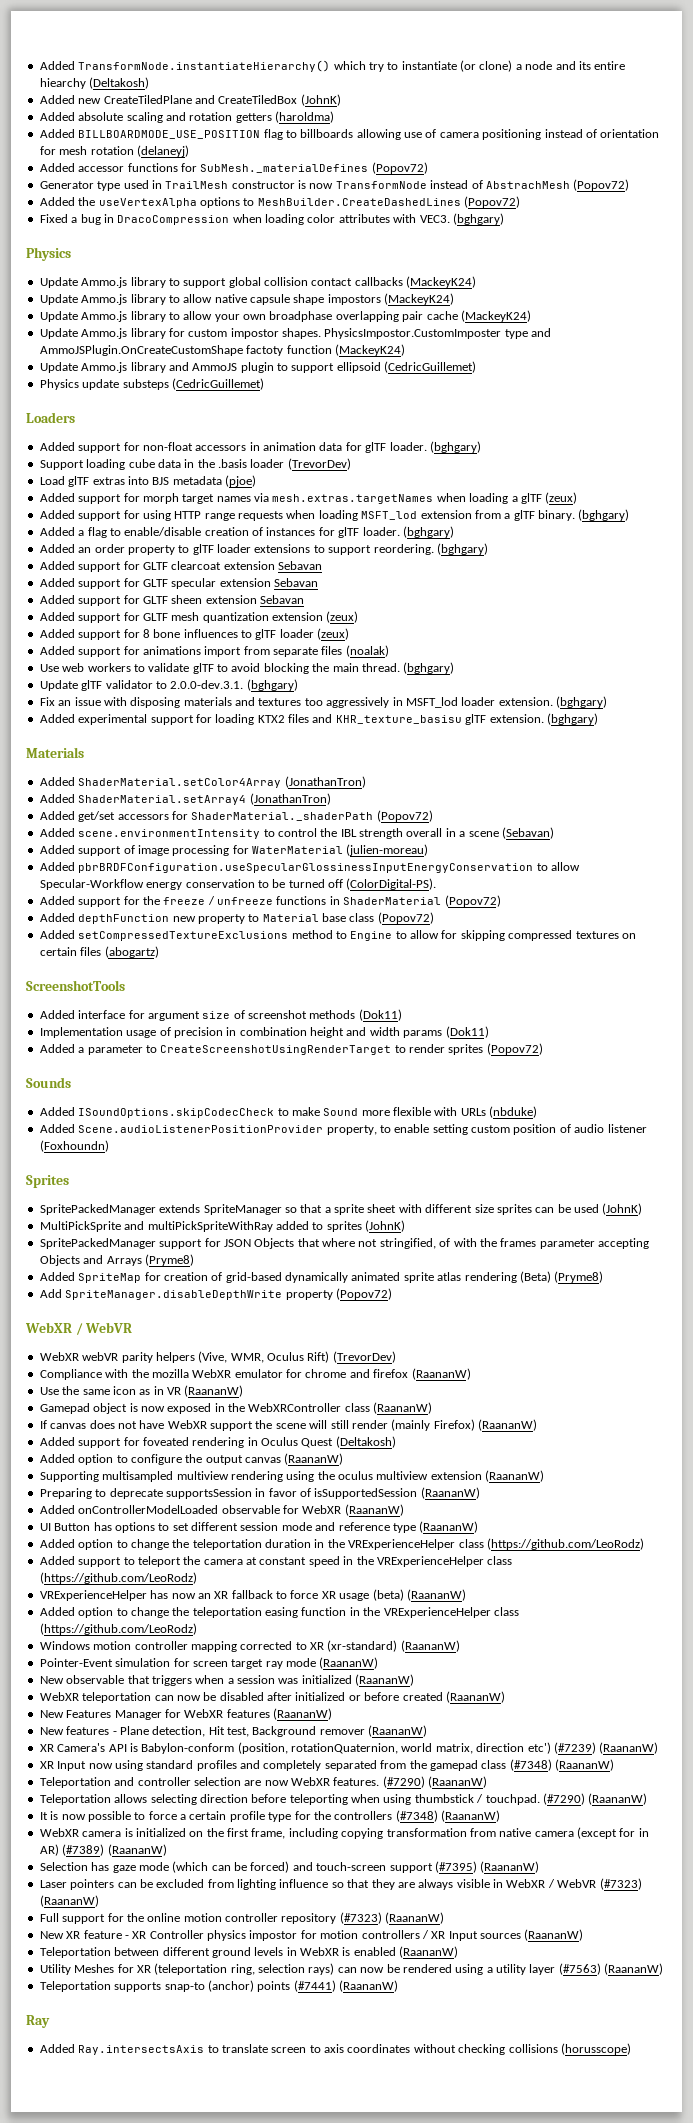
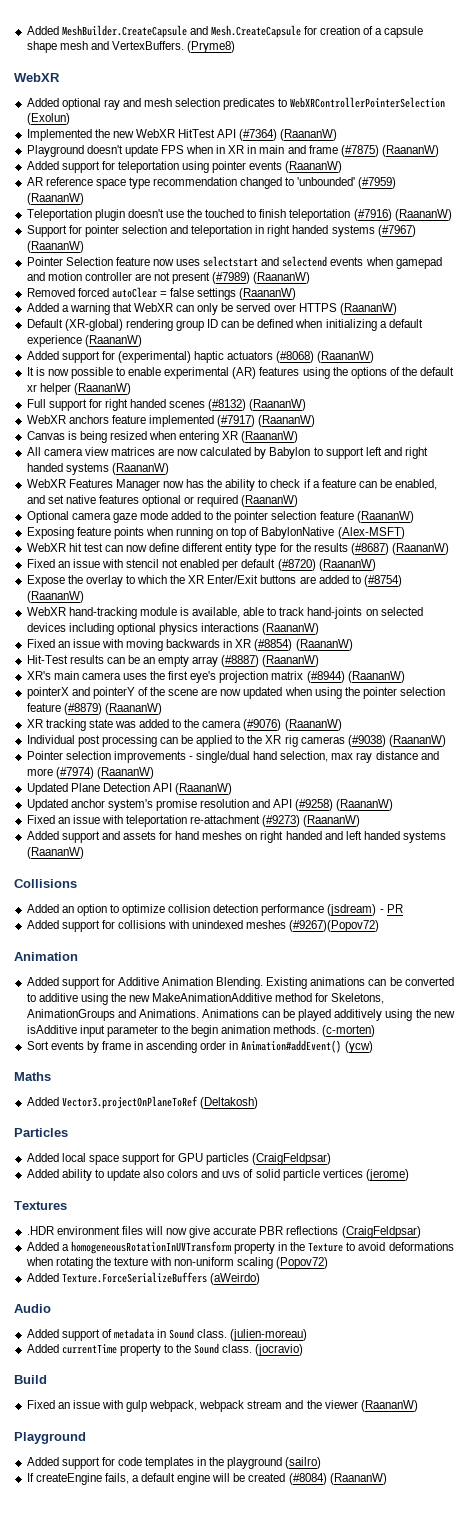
- Added TransformNode.instantiateHierarchy() which try to instantiate (or clone) a node and its entire hiearchy (Deltakosh)
- Added new CreateTiledPlane and CreateTiledBox (JohnK)
- Added absolute scaling and rotation getters (haroldma)
- Added BILLBOARDMODE_USE_POSITION flag to billboards allowing use of camera positioning instead of orientation for mesh rotation (delaneyj)
- Added accessor functions for SubMesh._materialDefines (Popov72)
- Generator type used in TrailMesh constructor is now TransformNode instead of AbstrachMesh (Popov72)
- Added the useVertexAlpha options to MeshBuilder.CreateDashedLines (Popov72)
- Fixed a bug in DracoCompression when loading color attributes with VEC3. (bghgary)
- Physics
- Update Ammo.js library to support global collision contact callbacks (MackeyK24)
- Update Ammo.js library to allow native capsule shape impostors (MackeyK24)
- Update Ammo.js library to allow your own broadphase overlapping pair cache (MackeyK24)
- Update Ammo.js library for custom impostor shapes. PhysicsImpostor.CustomImposter type and AmmoJSPlugin.OnCreateCustomShape factoty function (MackeyK24)
- Update Ammo.js library and AmmoJS plugin to support ellipsoid (CedricGuillemet)
- Physics update substeps (CedricGuillemet)
- Loaders
- Added support for non-float accessors in animation data for glTF loader. (bghgary)
- Support loading cube data in the .basis loader (TrevorDev)
- Load glTF extras into BJS metadata (pjoe)
- Added support for morph target names via mesh.extras.targetNames when loading a glTF (zeux)
- Added support for using HTTP range requests when loading MSFT_lod extension from a glTF binary. (bghgary)
- Added a flag to enable/disable creation of instances for glTF loader. (bghgary)
- Added an order property to glTF loader extensions to support reordering. (bghgary)
- Added support for GLTF clearcoat extension Sebavan
- Added support for GLTF specular extension Sebavan
- Added support for GLTF sheen extension Sebavan
- Added support for GLTF mesh quantization extension (zeux)
- Added support for 8 bone influences to glTF loader (zeux)
- Added support for animations import from separate files (noalak)
- Use web workers to validate glTF to avoid blocking the main thread. (bghgary)
- Update glTF validator to 2.0.0-dev.3.1. (bghgary)
- Fix an issue with disposing materials and textures too aggressively in MSFT_lod loader extension. (bghgary)
- Added experimental support for loading KTX2 files and KHR_texture_basisu glTF extension. (bghgary)
- Materials
- Added ShaderMaterial.setColor4Array (JonathanTron)
- Added ShaderMaterial.setArray4 (JonathanTron)
- Added get/set accessors for ShaderMaterial._shaderPath (Popov72)
- Added scene.environmentIntensity to control the IBL strength overall in a scene (Sebavan)
- Added support of image processing for WaterMaterial (julien-moreau)
- Added pbrBRDFConfiguration.useSpecularGlossinessInputEnergyConservation to allow Specular-Workflow energy conservation to be turned off (ColorDigital-PS).
- Added support for the freeze / unfreeze functions in ShaderMaterial (Popov72)
- Added depthFunction new property to Material base class (Popov72)
- Added setCompressedTextureExclusions method to Engine to allow for skipping compressed textures on certain files (abogartz)
- ScreenshotTools
- Added interface for argument size of screenshot methods (Dok11)
- Implementation usage of precision in combination height and width params (Dok11)
- Added a parameter to CreateScreenshotUsingRenderTarget to render sprites (Popov72)
- Sounds
- Added ISoundOptions.skipCodecCheck to make Sound more flexible with URLs (nbduke)
- Added Scene.audioListenerPositionProvider property, to enable setting custom position of audio listener (Foxhoundn)
- Sprites
- SpritePackedManager extends SpriteManager so that a sprite sheet with different size sprites can be used (JohnK)
- MultiPickSprite and multiPickSpriteWithRay added to sprites (JohnK)
- SpritePackedManager support for JSON Objects that where not stringified, of with the frames parameter accepting Objects and Arrays (Pryme8)
- Added SpriteMap for creation of grid-based dynamically animated sprite atlas rendering (Beta) (Pryme8)
- Add SpriteManager.disableDepthWrite property (Popov72)
- WebXR / WebVR
- WebXR webVR parity helpers (Vive, WMR, Oculus Rift) (TrevorDev)
- Compliance with the mozilla WebXR emulator for chrome and firefox (RaananW)
- Use the same icon as in VR (RaananW)
- Gamepad object is now exposed in the WebXRController class (RaananW)
- If canvas does not have WebXR support the scene will still render (mainly Firefox) (RaananW)
- Added support for foveated rendering in Oculus Quest (Deltakosh)
- Added option to configure the output canvas (RaananW)
- Supporting multisampled multiview rendering using the oculus multiview extension (RaananW)
- Preparing to deprecate supportsSession in favor of isSupportedSession (RaananW)
- Added onControllerModelLoaded observable for WebXR (RaananW)
- UI Button has options to set different session mode and reference type (RaananW)
- Added option to change the teleportation duration in the VRExperienceHelper class (https://github.com/LeoRodz)
- Added support to teleport the camera at constant speed in the VRExperienceHelper class (https://github.com/LeoRodz)
- VRExperienceHelper has now an XR fallback to force XR usage (beta) (RaananW)
- Added option to change the teleportation easing function in the VRExperienceHelper class (https://github.com/LeoRodz)
- Windows motion controller mapping corrected to XR (xr-standard) (RaananW)
- Pointer-Event simulation for screen target ray mode (RaananW)
- New observable that triggers when a session was initialized (RaananW)
- WebXR teleportation can now be disabled after initialized or before created (RaananW)
- New Features Manager for WebXR features (RaananW)
- New features - Plane detection, Hit test, Background remover (RaananW)
- XR Camera's API is Babylon-conform (position, rotationQuaternion, world matrix, direction etc') (#7239) (RaananW)
- XR Input now using standard profiles and completely separated from the gamepad class (#7348) (RaananW)
- Teleportation and controller selection are now WebXR features. (#7290) (RaananW)
- Teleportation allows selecting direction before teleporting when using thumbstick / touchpad. (#7290) (RaananW)
+ Added MeshBuilder.CreateCapsule and Mesh.CreateCapsule for creation of a capsule shape mesh and VertexBuffers. (Pryme8)
+ WebXR
+ Added optional ray and mesh selection predicates to WebXRControllerPointerSelection (Exolun)
+ Implemented the new WebXR HitTest API (#7364) (RaananW)
+ Playground doesn't update FPS when in XR in main and frame (#7875) (RaananW)
+ Added support for teleportation using pointer events (RaananW)
+ AR reference space type recommendation changed to 'unbounded' (#7959) (RaananW)
+ Teleportation plugin doesn't use the touched to finish teleportation (#7916) (RaananW)
+ Support for pointer selection and teleportation in right handed systems (#7967) (RaananW)
+ Pointer Selection feature now uses selectstart and selectend events when gamepad and motion controller are not present (#7989) (RaananW)
+ Removed forced autoClear = false settings (RaananW)
+ Added a warning that WebXR can only be served over HTTPS (RaananW)
+ Default (XR-global) rendering group ID can be defined when initializing a default experience (RaananW)
+ Added support for (experimental) haptic actuators (#8068) (RaananW)
- It is now possible to force a certain profile type for the controllers (#7348) (RaananW)
- WebXR camera is initialized on the first frame, including copying transformation from native camera (except for in AR) (#7389) (RaananW)
- Selection has gaze mode (which can be forced) and touch-screen support (#7395) (RaananW)
- Laser pointers can be excluded from lighting influence so that they are always visible in WebXR / WebVR (#7323) (RaananW)
- Full support for the online motion controller repository (#7323) (RaananW)
- New XR feature - XR Controller physics impostor for motion controllers / XR Input sources (RaananW)
- Teleportation between different ground levels in WebXR is enabled (RaananW)
- Utility Meshes for XR (teleportation ring, selection rays) can now be rendered using a utility layer (#7563) (RaananW)
- Teleportation supports snap-to (anchor) points (#7441) (RaananW)
- Ray
- Added Ray.intersectsAxis to translate screen to axis coordinates without checking collisions (horusscope)
+ It is now possible to enable experimental (AR) features using the options of the default xr helper (RaananW)
+ Full support for right handed scenes (#8132) (RaananW)
+ WebXR anchors feature implemented (#7917) (RaananW)
+ Canvas is being resized when entering XR (RaananW)
+ All camera view matrices are now calculated by Babylon to support left and right handed systems (RaananW)
+ WebXR Features Manager now has the ability to check if a feature can be enabled, and set native features optional or required (RaananW)
+ Optional camera gaze mode added to the pointer selection feature (RaananW)
+ Exposing feature points when running on top of BabylonNative (Alex-MSFT)
+ WebXR hit test can now define different entity type for the results (#8687) (RaananW)
+ Fixed an issue with stencil not enabled per default (#8720) (RaananW)
+ Expose the overlay to which the XR Enter/Exit buttons are added to (#8754) (RaananW)
+ WebXR hand-tracking module is available, able to track hand-joints on selected devices including optional physics interactions (RaananW)
+ Fixed an issue with moving backwards in XR (#8854) (RaananW)
+ Hit-Test results can be an empty array (#8887) (RaananW)
+ XR's main camera uses the first eye's projection matrix (#8944) (RaananW)
+ pointerX and pointerY of the scene are now updated when using the pointer selection feature (#8879) (RaananW)
+ XR tracking state was added to the camera (#9076) (RaananW)
+ Individual post processing can be applied to the XR rig cameras (#9038) (RaananW)
+ Pointer selection improvements - single/dual hand selection, max ray distance and more (#7974) (RaananW)
+ Updated Plane Detection API (RaananW)
+ Updated anchor system's promise resolution and API (#9258) (RaananW)
+ Fixed an issue with teleportation re-attachment (#9273) (RaananW)
+ Added support and assets for hand meshes on right handed and left handed systems (RaananW)
+ Collisions
+ Added an option to optimize collision detection performance (jsdream) - PR
+ Added support for collisions with unindexed meshes (#9267)(Popov72)
+ Animation
+ Added support for Additive Animation Blending. Existing animations can be converted to additive using the new MakeAnimationAdditive method for Skeletons, AnimationGroups and Animations. Animations can be played additively using the new isAdditive input parameter to the begin animation methods. (c-morten)
+ Sort events by frame in ascending order in Animation#addEvent() (ycw)
+ Maths
+ Added Vector3.projectOnPlaneToRef (Deltakosh)
+ Particles
+ Added local space support for GPU particles (CraigFeldpsar)
+ Added ability to update also colors and uvs of solid particle vertices (jerome)
+ Textures
+ .HDR environment files will now give accurate PBR reflections (CraigFeldpsar)
+ Added a homogeneousRotationInUVTransform property in the Texture to avoid deformations when rotating the texture with non-uniform scaling (Popov72)
+ Added Texture.ForceSerializeBuffers (aWeirdo)
+ Audio
+ Added support of metadata in Sound class. (julien-moreau)
+ Added currentTime property to the Sound class. (jocravio)
+ Build
+ Fixed an issue with gulp webpack, webpack stream and the viewer (RaananW)
+ Playground
+ Added support for code templates in the playground (sailro)
+ If createEngine fails, a default engine will be created (#8084) (RaananW)

